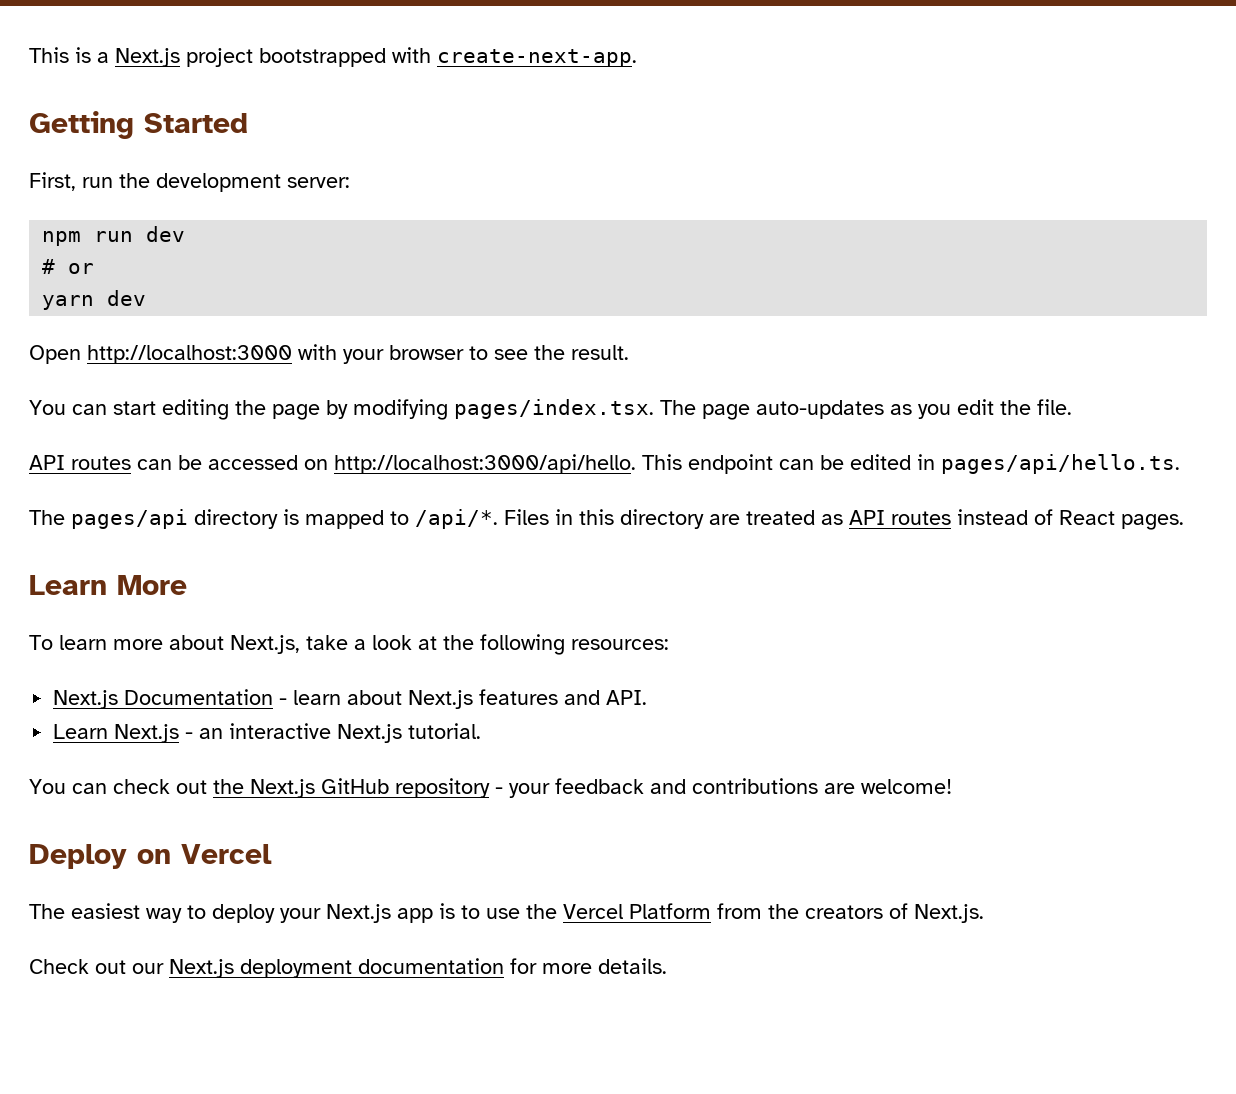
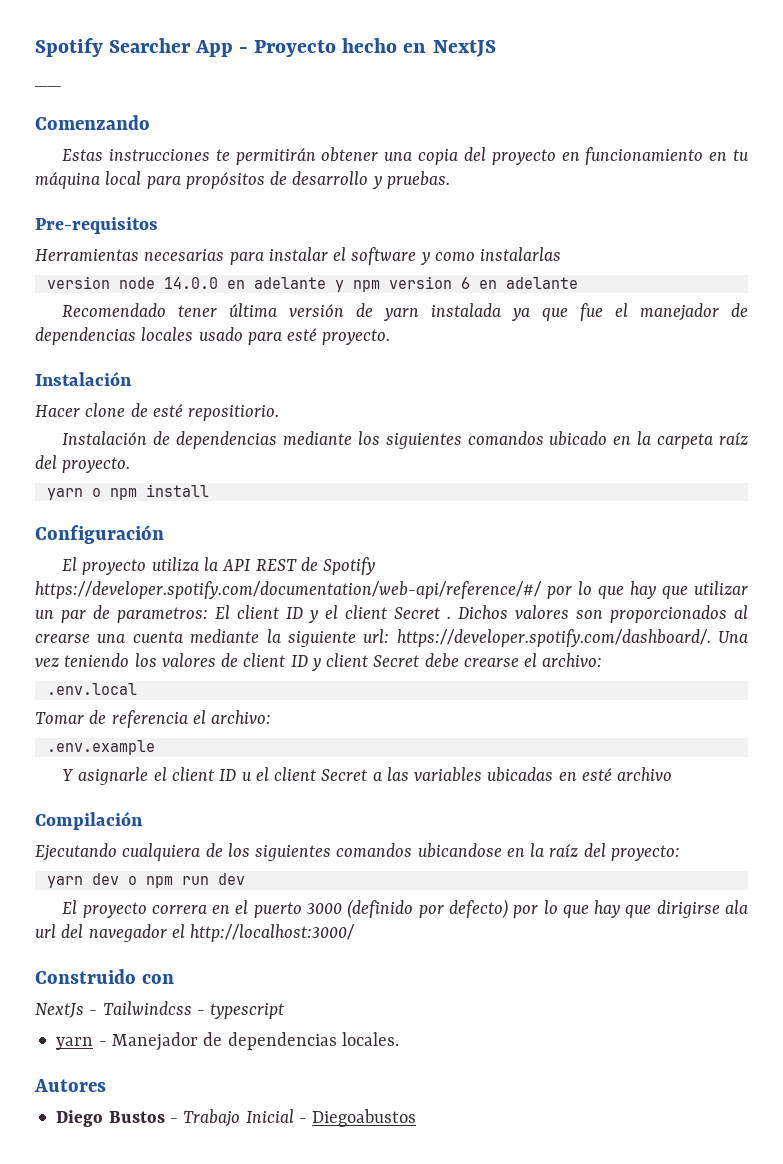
- This is a Next.js project bootstrapped with create-next-app.
- Getting Started
- First, run the development server:
- npm run dev
- # or
- yarn dev
- Open http://localhost:3000 with your browser to see the result.
- You can start editing the page by modifying pages/index.tsx. The page auto-updates as you edit the file.
- API routes can be accessed on http://localhost:3000/api/hello. This endpoint can be edited in pages/api/hello.ts.
- The pages/api directory is mapped to /api/*. Files in this directory are treated as API routes instead of React pages.
- Learn More
- To learn more about Next.js, take a look at the following resources:
- Next.js Documentation - learn about Next.js features and API.
- Learn Next.js - an interactive Next.js tutorial.
- You can check out the Next.js GitHub repository - your feedback and contributions are welcome!
- Deploy on Vercel
- The easiest way to deploy your Next.js app is to use the Vercel Platform from the creators of Next.js.
- Check out our Next.js deployment documentation for more details.
+ Spotify Searcher App - Proyecto hecho en NextJS
+ __
+ Comenzando
+ Estas instrucciones te permitirán obtener una copia del proyecto en funcionamiento en tu máquina local para propósitos de desarrollo y pruebas.
+ Pre-requisitos
+ Herramientas necesarias para instalar el software y como instalarlas
+ version node 14.0.0 en adelante y npm version 6 en adelante
+ Recomendado tener última versión de yarn instalada ya que fue el manejador de dependencias locales usado para esté proyecto.
+ Instalación
+ Hacer clone de esté repositiorio.
+ Instalación de dependencias mediante los siguientes comandos ubicado en la carpeta raíz del proyecto.
+ yarn o npm install
+ Configuración
+ El proyecto utiliza la API REST de Spotify https://developer.spotify.com/documentation/web-api/reference/#/ por lo que hay que utilizar un par de parametros: El client ID y el client Secret . Dichos valores son proporcionados al crearse una cuenta mediante la siguiente url: https://developer.spotify.com/dashboard/. Una vez teniendo los valores de client ID y client Secret debe crearse el archivo:
+ .env.local
+ Tomar de referencia el archivo:
+ .env.example
+ Y asignarle el client ID u el client Secret a las variables ubicadas en esté archivo
+ Compilación
+ Ejecutando cualquiera de los siguientes comandos ubicandose en la raíz del proyecto:
+ yarn dev o npm run dev
+ El proyecto correra en el puerto 3000 (definido por defecto) por lo que hay que dirigirse ala url del navegador el http://localhost:3000/
+ Construido con
+ NextJs - Tailwindcss - typescript
+ yarn - Manejador de dependencias locales.
+ Autores
+ Diego Bustos - Trabajo Inicial - Diegoabustos

